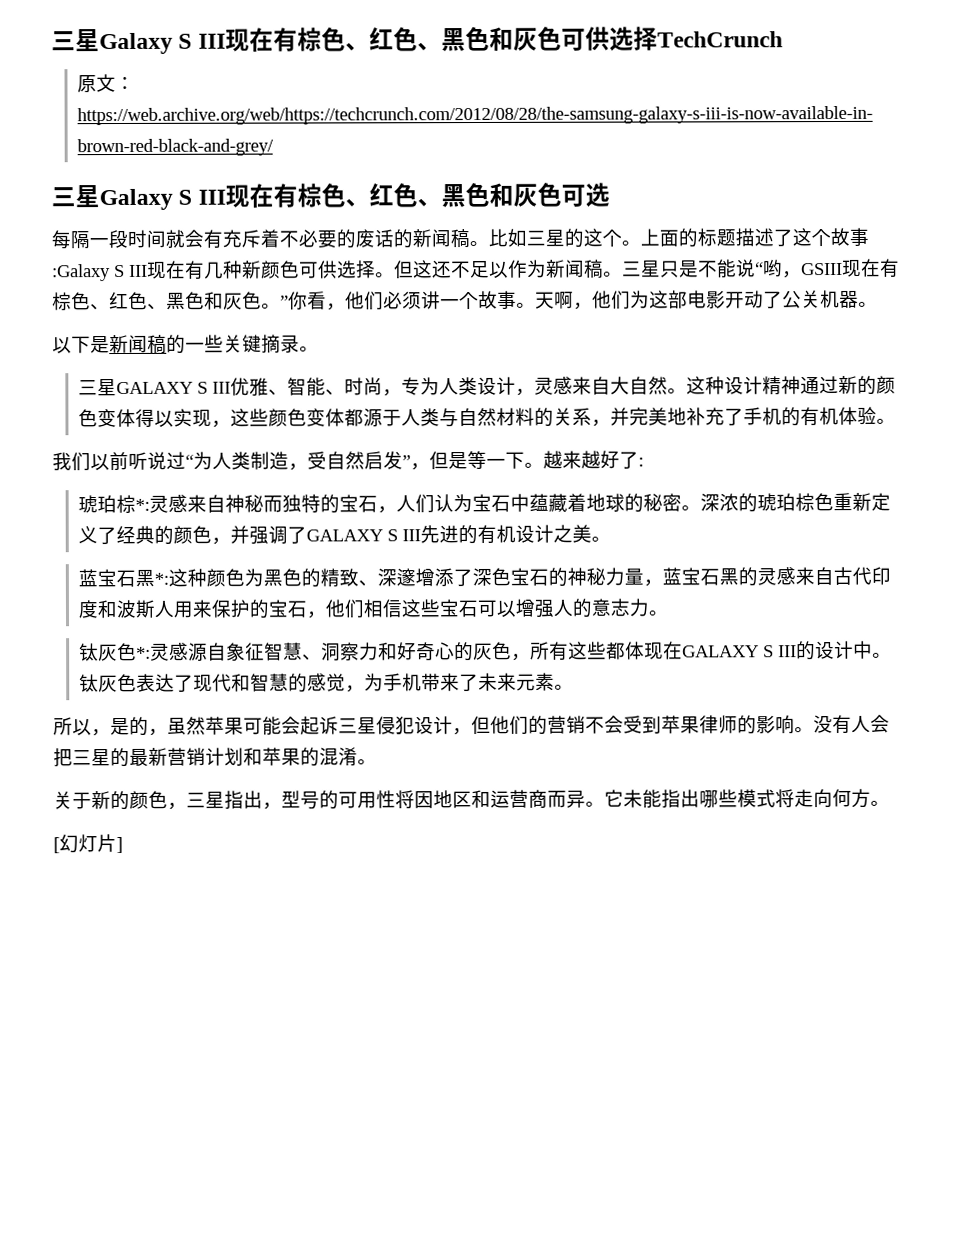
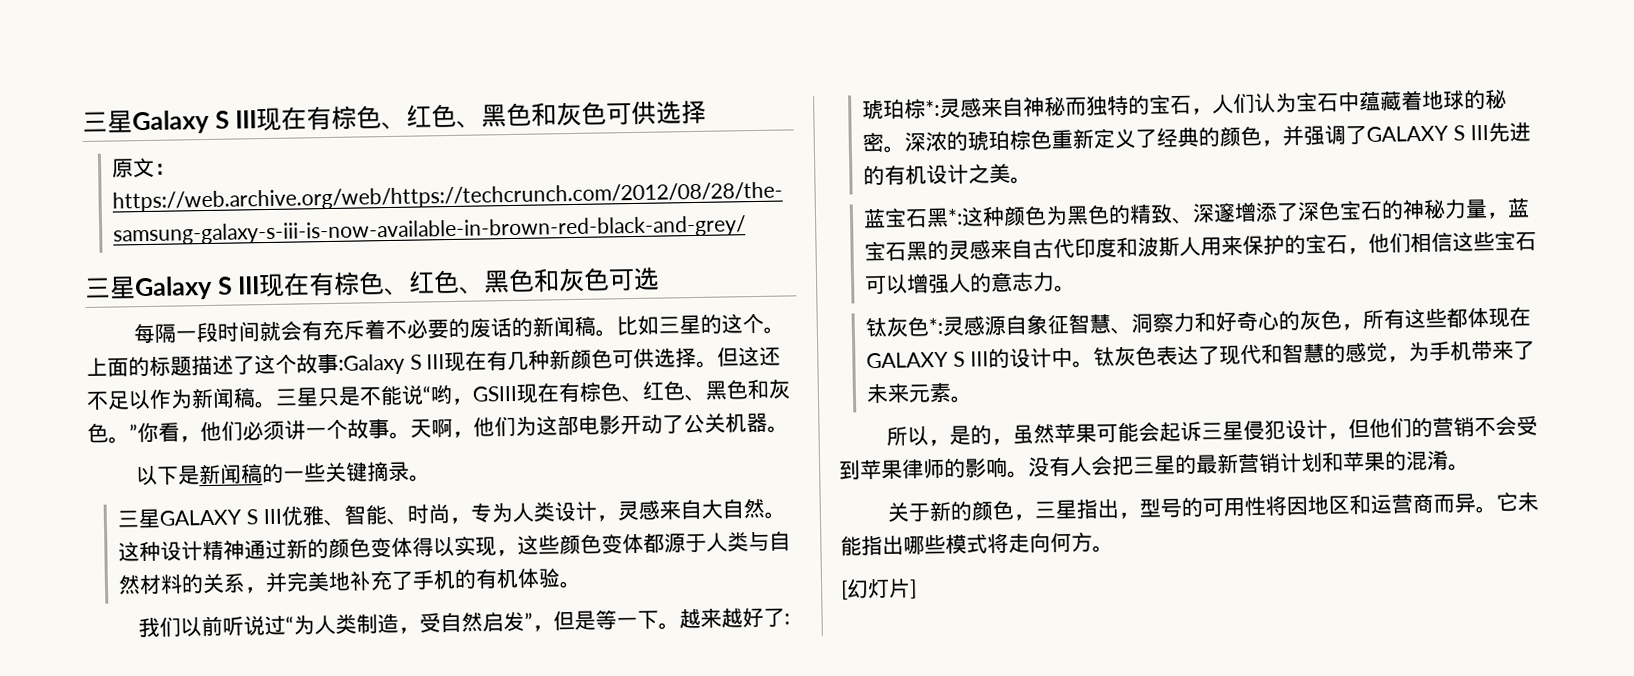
- 三星Galaxy S III现在有棕色、红色、黑色和灰色可供选择TechCrunch
+ 三星Galaxy S III现在有棕色、红色、黑色和灰色可供选择

